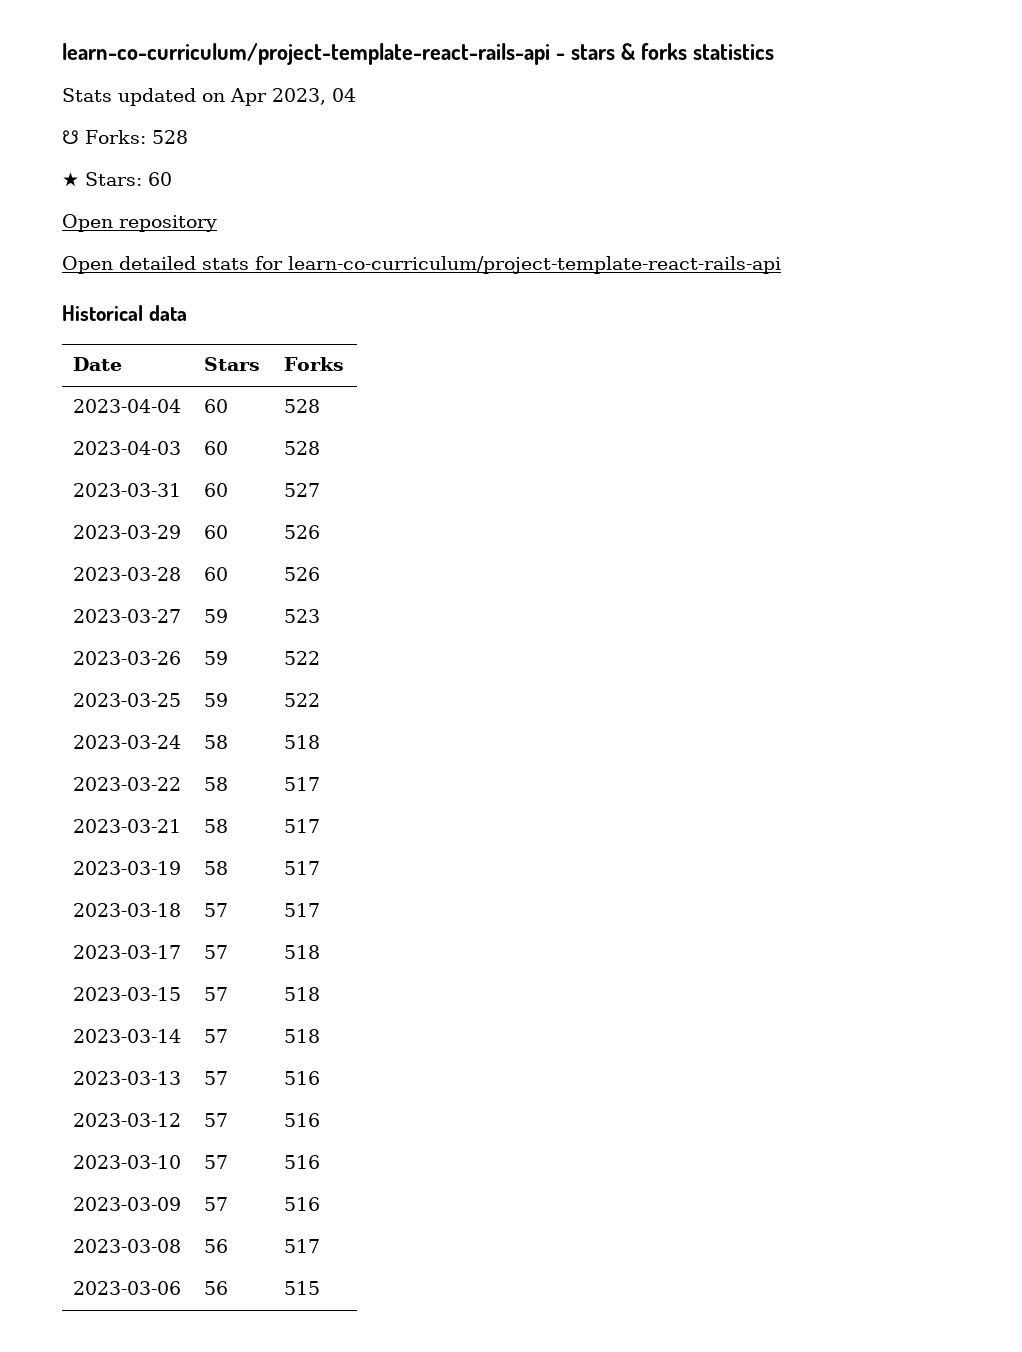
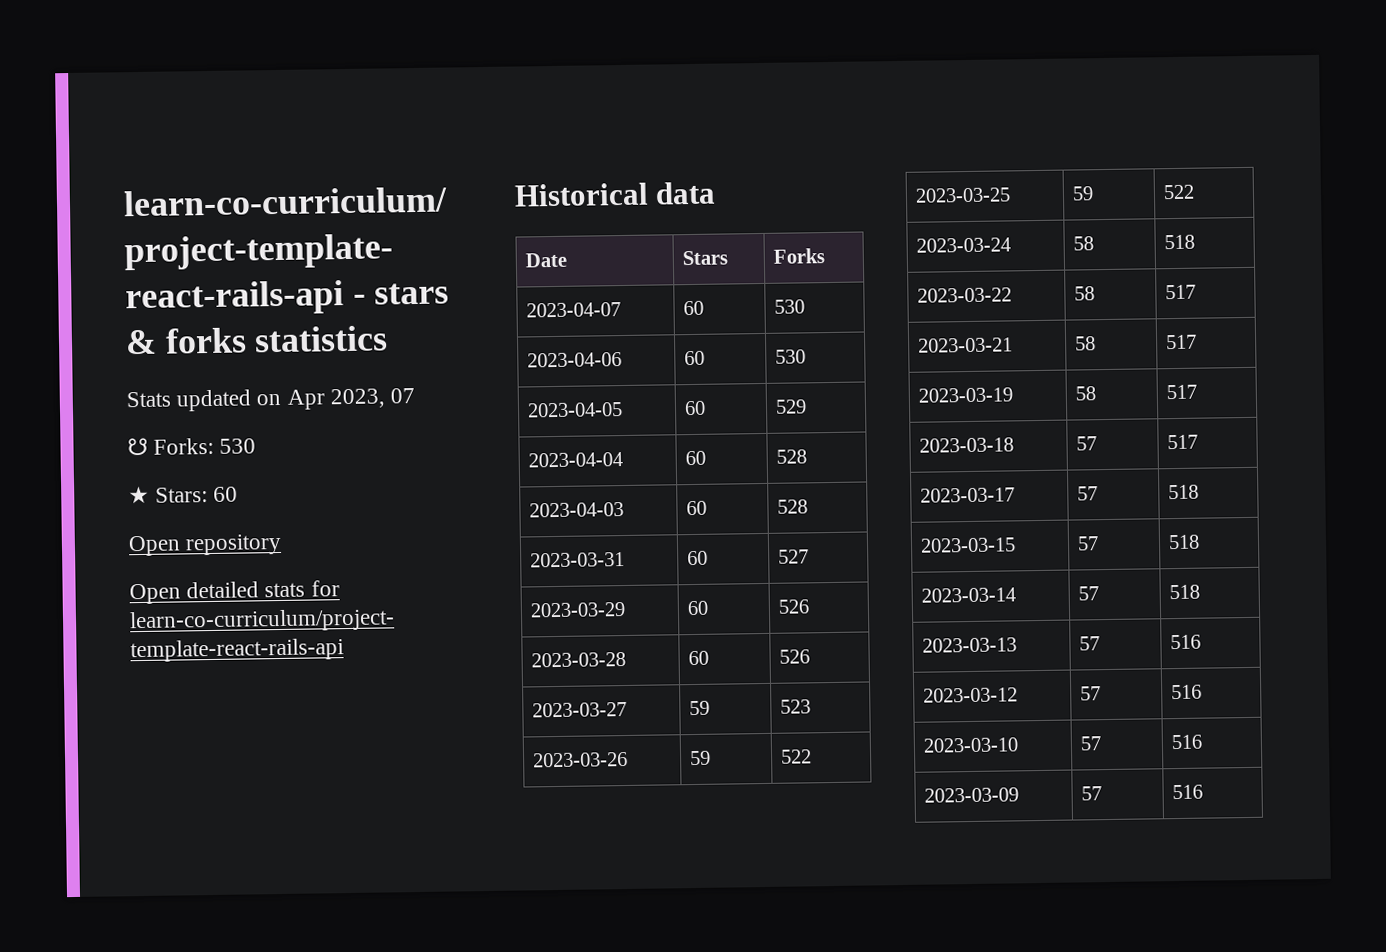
- Stats updated on Apr 2023, 04
+ Stats updated on Apr 2023, 07
- ☋ Forks: 528
+ ☋ Forks: 530
+ 2023-04-07 | 60 | 530
+ 2023-04-06 | 60 | 530
+ 2023-04-05 | 60 | 529
- 2023-03-08 | 56 | 517
- 2023-03-06 | 56 | 515

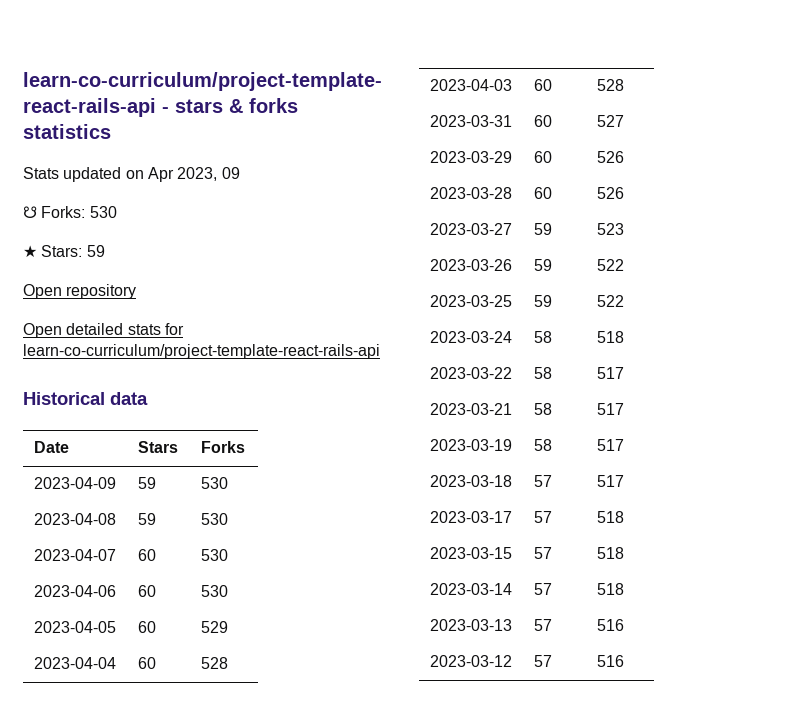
- Stats updated on Apr 2023, 07
+ Stats updated on Apr 2023, 09
- ★ Stars: 60
+ ★ Stars: 59
+ 2023-04-09 | 59 | 530
+ 2023-04-08 | 59 | 530
- 2023-03-10 | 57 | 516
- 2023-03-09 | 57 | 516

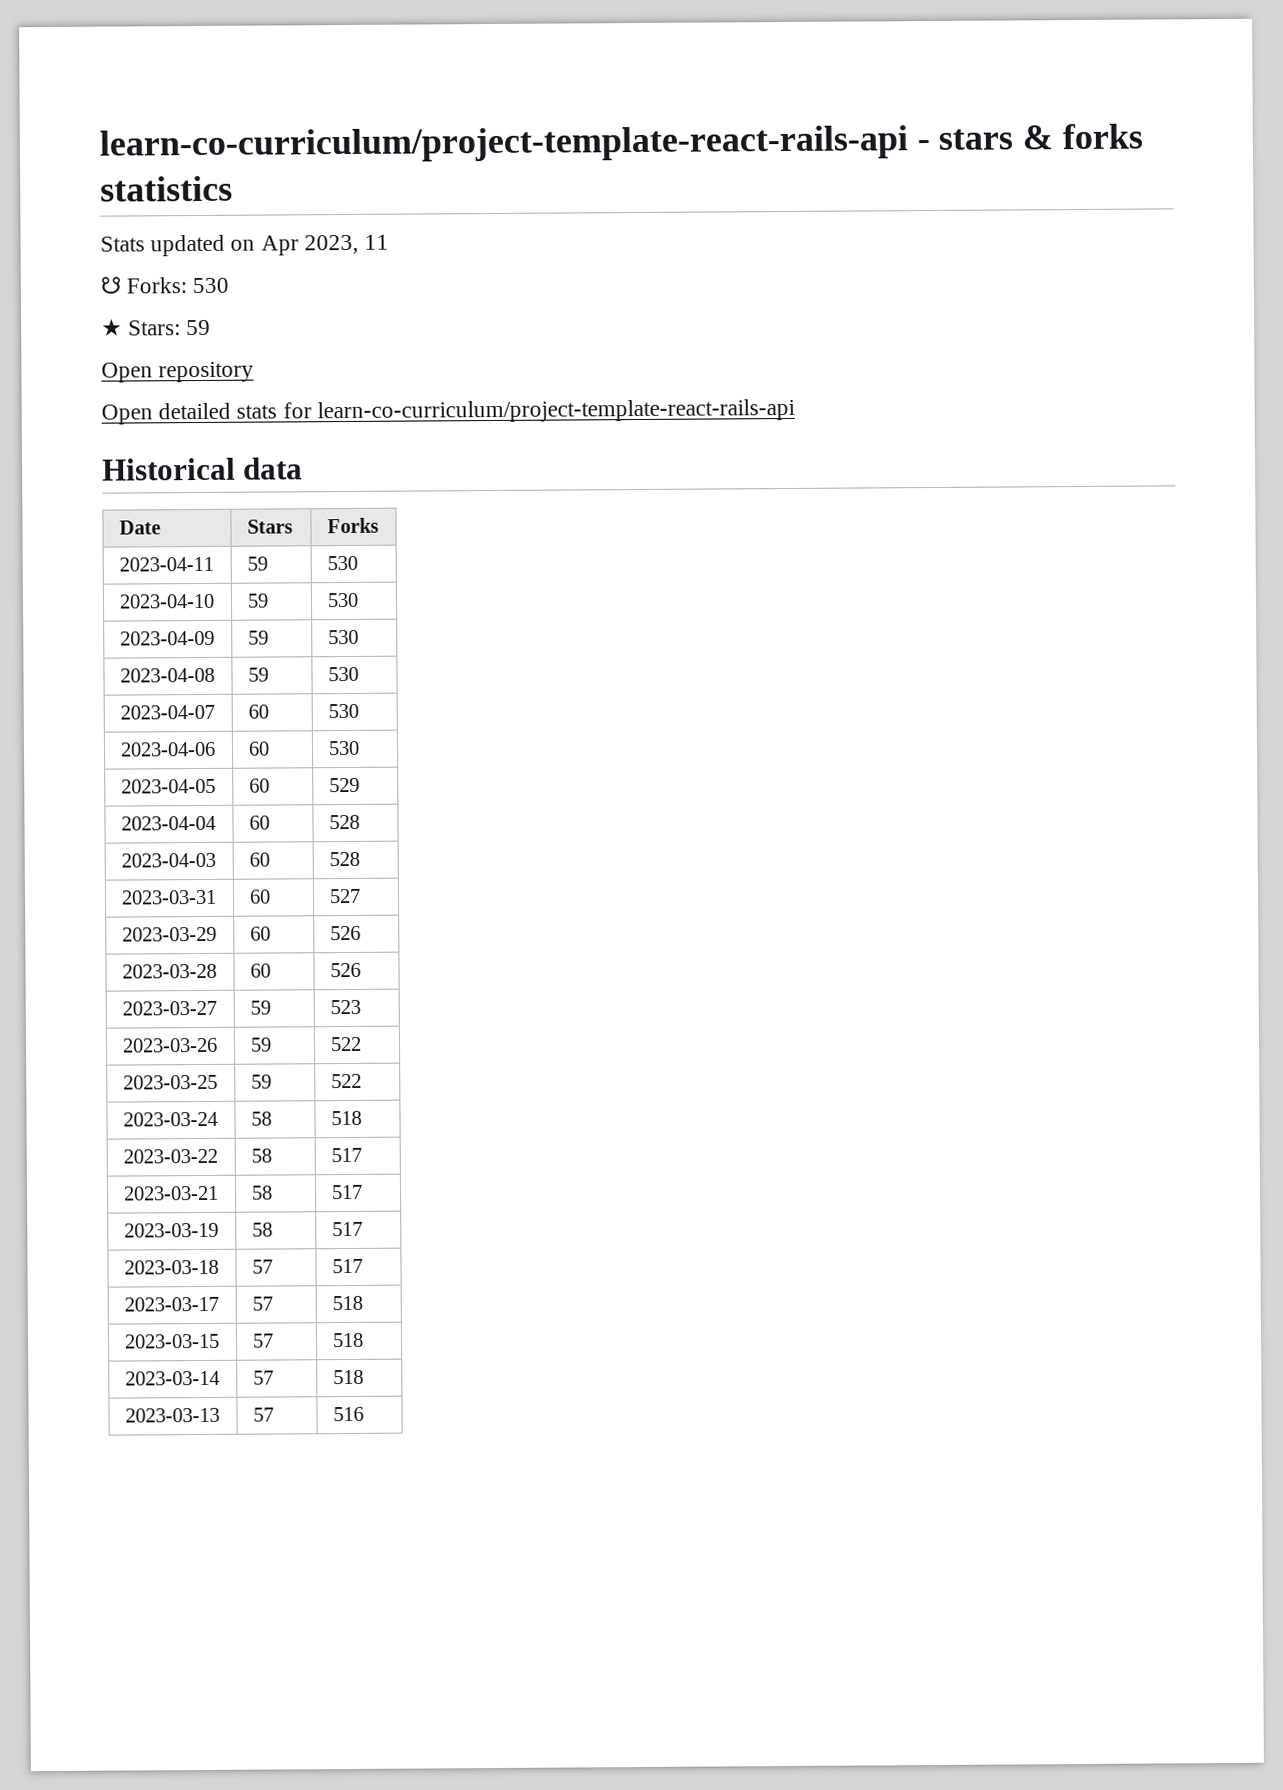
- Stats updated on Apr 2023, 09
+ Stats updated on Apr 2023, 11
+ 2023-04-11 | 59 | 530
+ 2023-04-10 | 59 | 530
- 2023-03-12 | 57 | 516

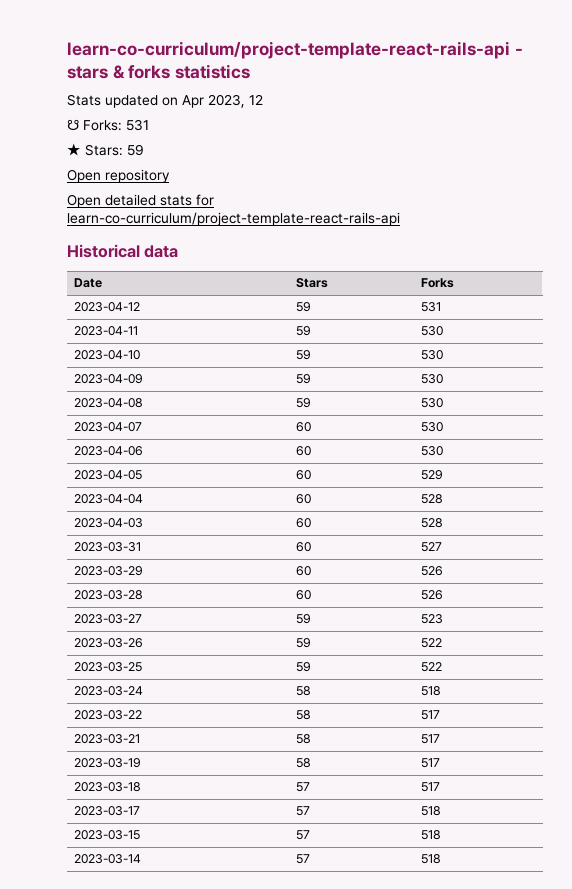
- Stats updated on Apr 2023, 11
+ Stats updated on Apr 2023, 12
- ☋ Forks: 530
+ ☋ Forks: 531
+ 2023-04-12 | 59 | 531
- 2023-03-13 | 57 | 516

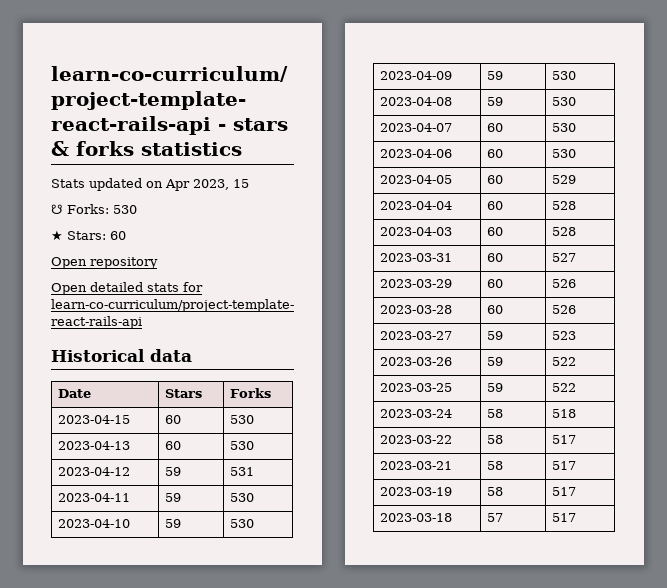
- Stats updated on Apr 2023, 12
+ Stats updated on Apr 2023, 15
- ☋ Forks: 531
+ ☋ Forks: 530
- ★ Stars: 59
+ ★ Stars: 60
+ 2023-04-15 | 60 | 530
+ 2023-04-13 | 60 | 530
- 2023-03-17 | 57 | 518
- 2023-03-15 | 57 | 518
- 2023-03-14 | 57 | 518

